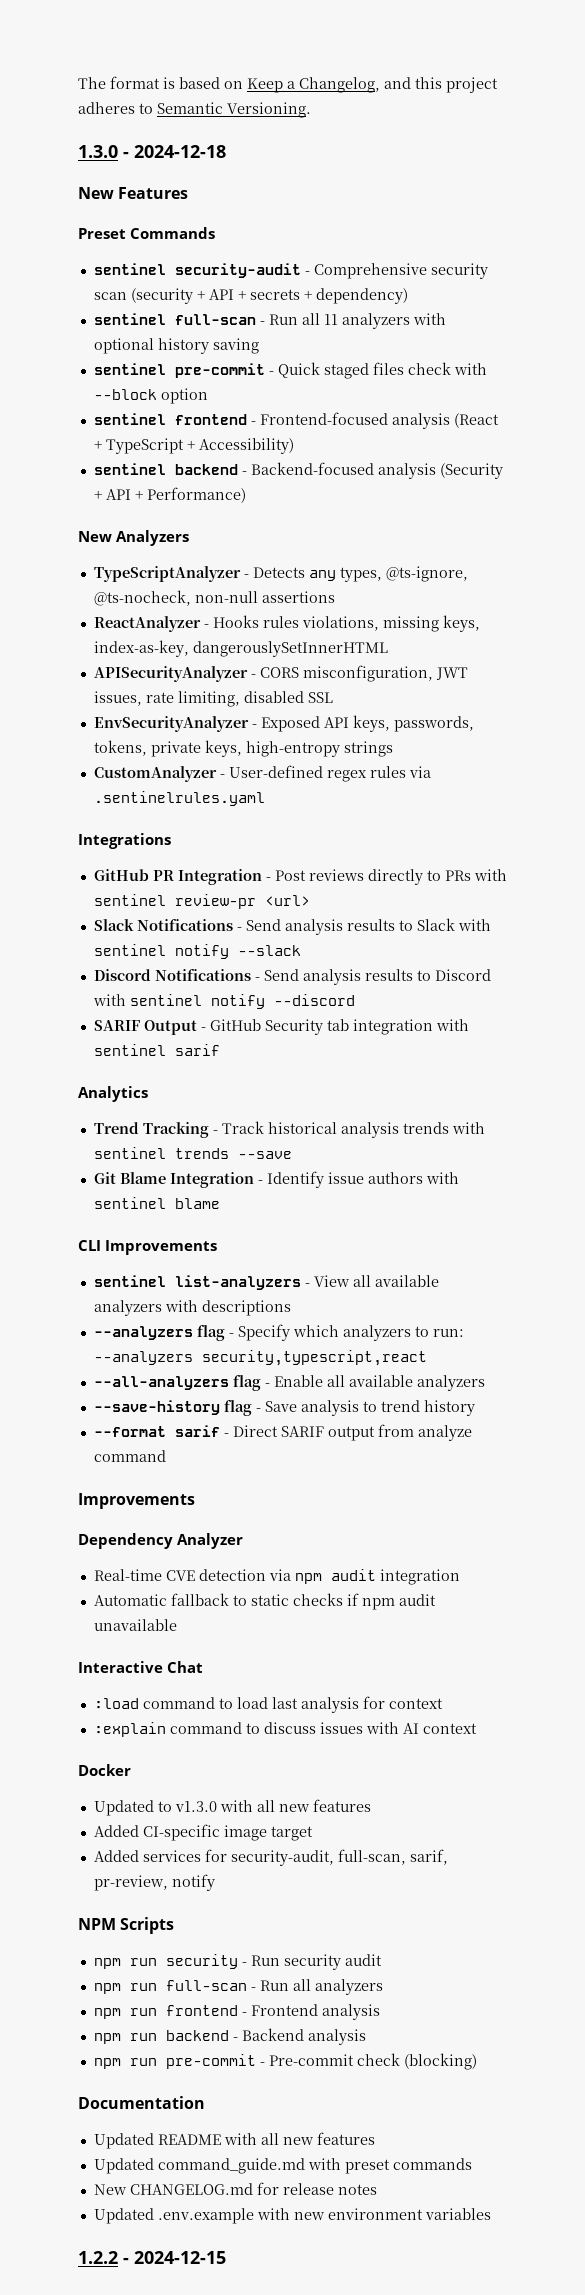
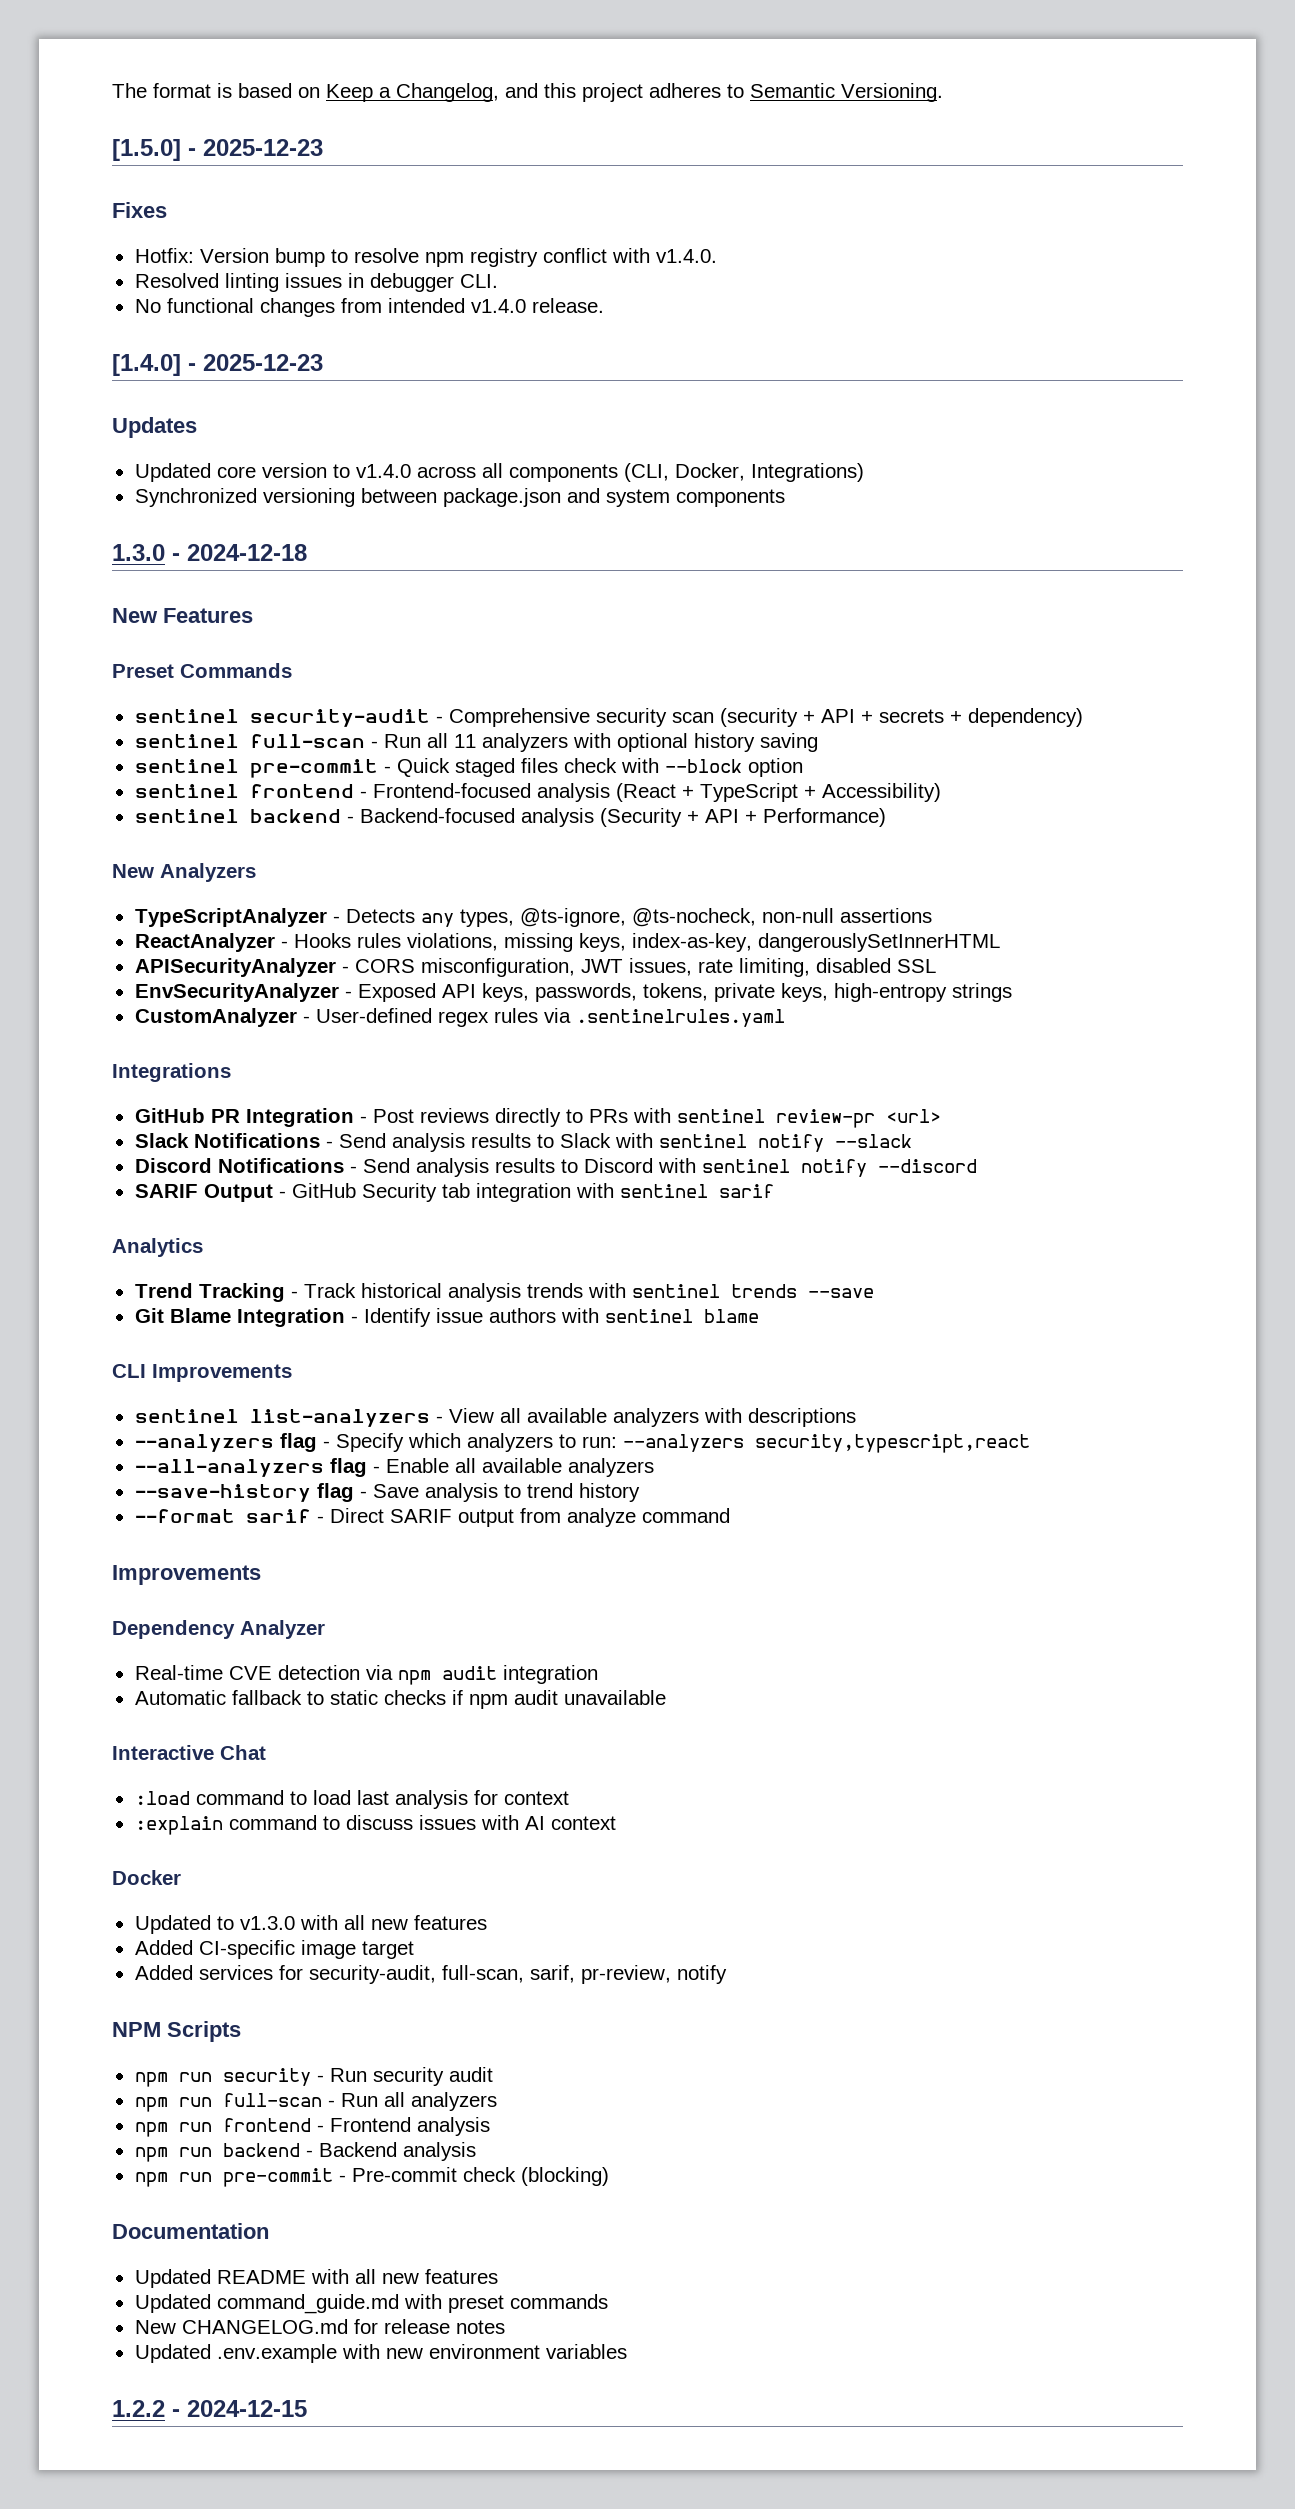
+ [1.5.0] - 2025-12-23
+ Fixes
+ Hotfix: Version bump to resolve npm registry conflict with v1.4.0.
+ Resolved linting issues in debugger CLI.
+ No functional changes from intended v1.4.0 release.
+ [1.4.0] - 2025-12-23
+ Updates
+ Updated core version to v1.4.0 across all components (CLI, Docker, Integrations)
+ Synchronized versioning between package.json and system components

